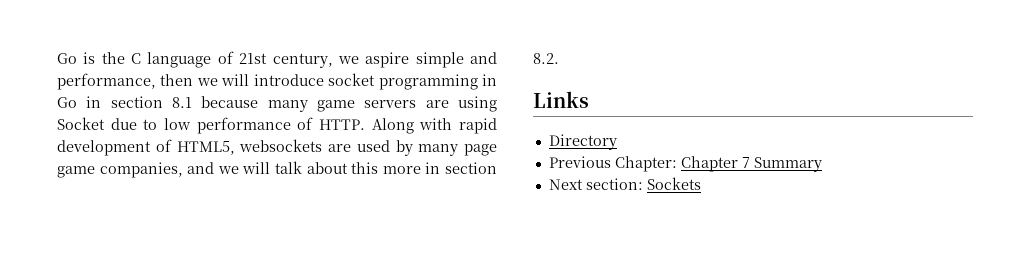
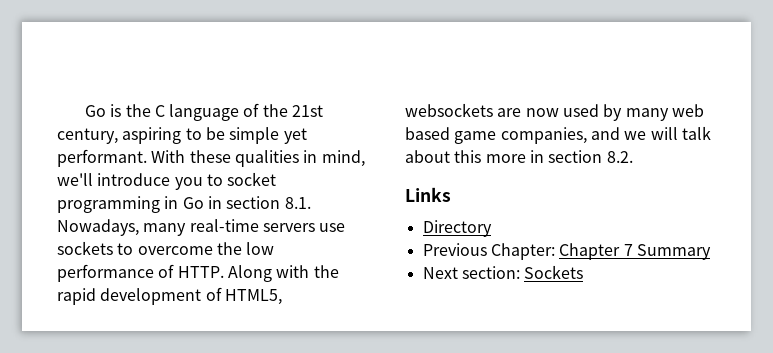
- Go is the C language of 21st century, we aspire simple and performance, then we will introduce socket programming in Go in section 8.1 because many game servers are using Socket due to low performance of HTTP.
+ Go is the C language of the 21st century, aspiring to be simple yet performant. With these qualities in mind, we'll introduce you to socket programming in Go in section 8.1. Nowadays, many real-time servers use sockets to overcome the low performance of HTTP.
- Along with rapid development of HTML5, websockets are used by many page game companies, and we will talk about this more in section 8.2.
+ Along with the rapid development of HTML5, websockets are now used by many web based game companies, and we will talk about this more in section 8.2.

